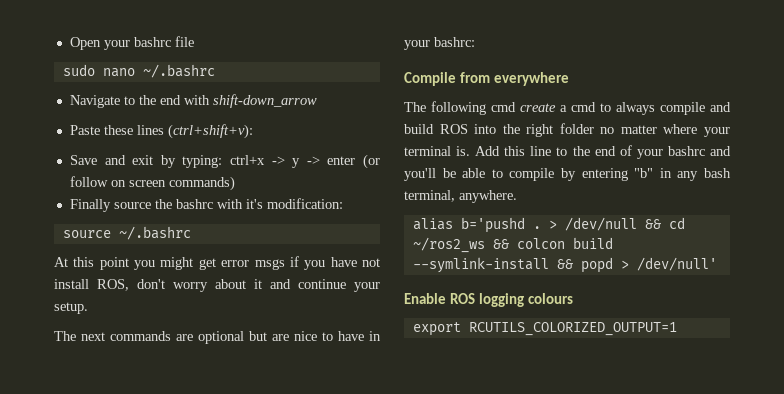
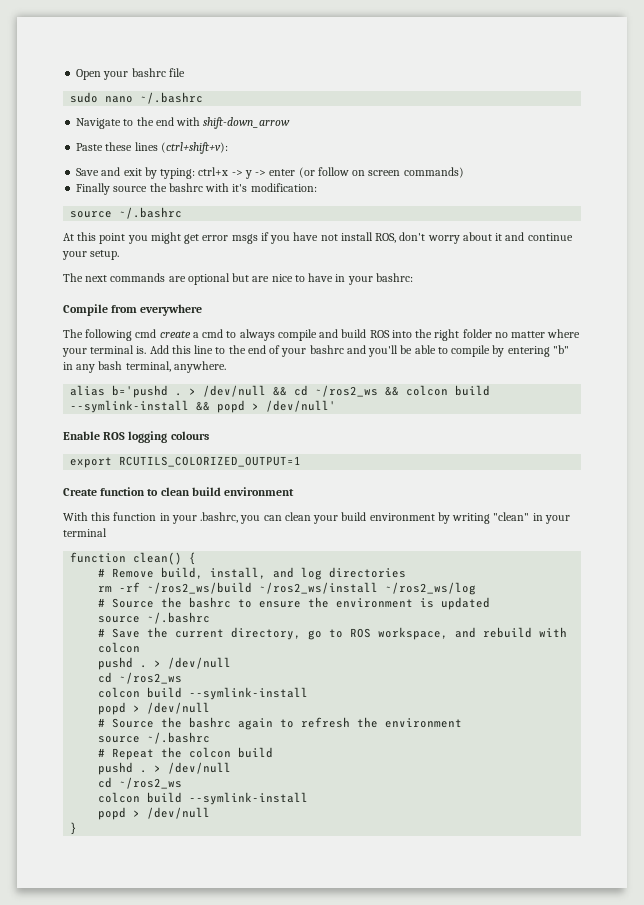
+ Create function to clean build environment
+ With this function in your .bashrc, you can clean your build environment by writing "clean" in your terminal
+ function clean() {
+ # Remove build, install, and log directories
+ rm -rf ~/ros2_ws/build ~/ros2_ws/install ~/ros2_ws/log
+ # Source the bashrc to ensure the environment is updated
+ source ~/.bashrc
+ # Save the current directory, go to ROS workspace, and rebuild with colcon
+ pushd . > /dev/null
+ cd ~/ros2_ws
+ colcon build --symlink-install
+ popd > /dev/null
+ # Source the bashrc again to refresh the environment
+ source ~/.bashrc
+ # Repeat the colcon build
+ pushd . > /dev/null
+ cd ~/ros2_ws
+ colcon build --symlink-install
+ popd > /dev/null
+ }

